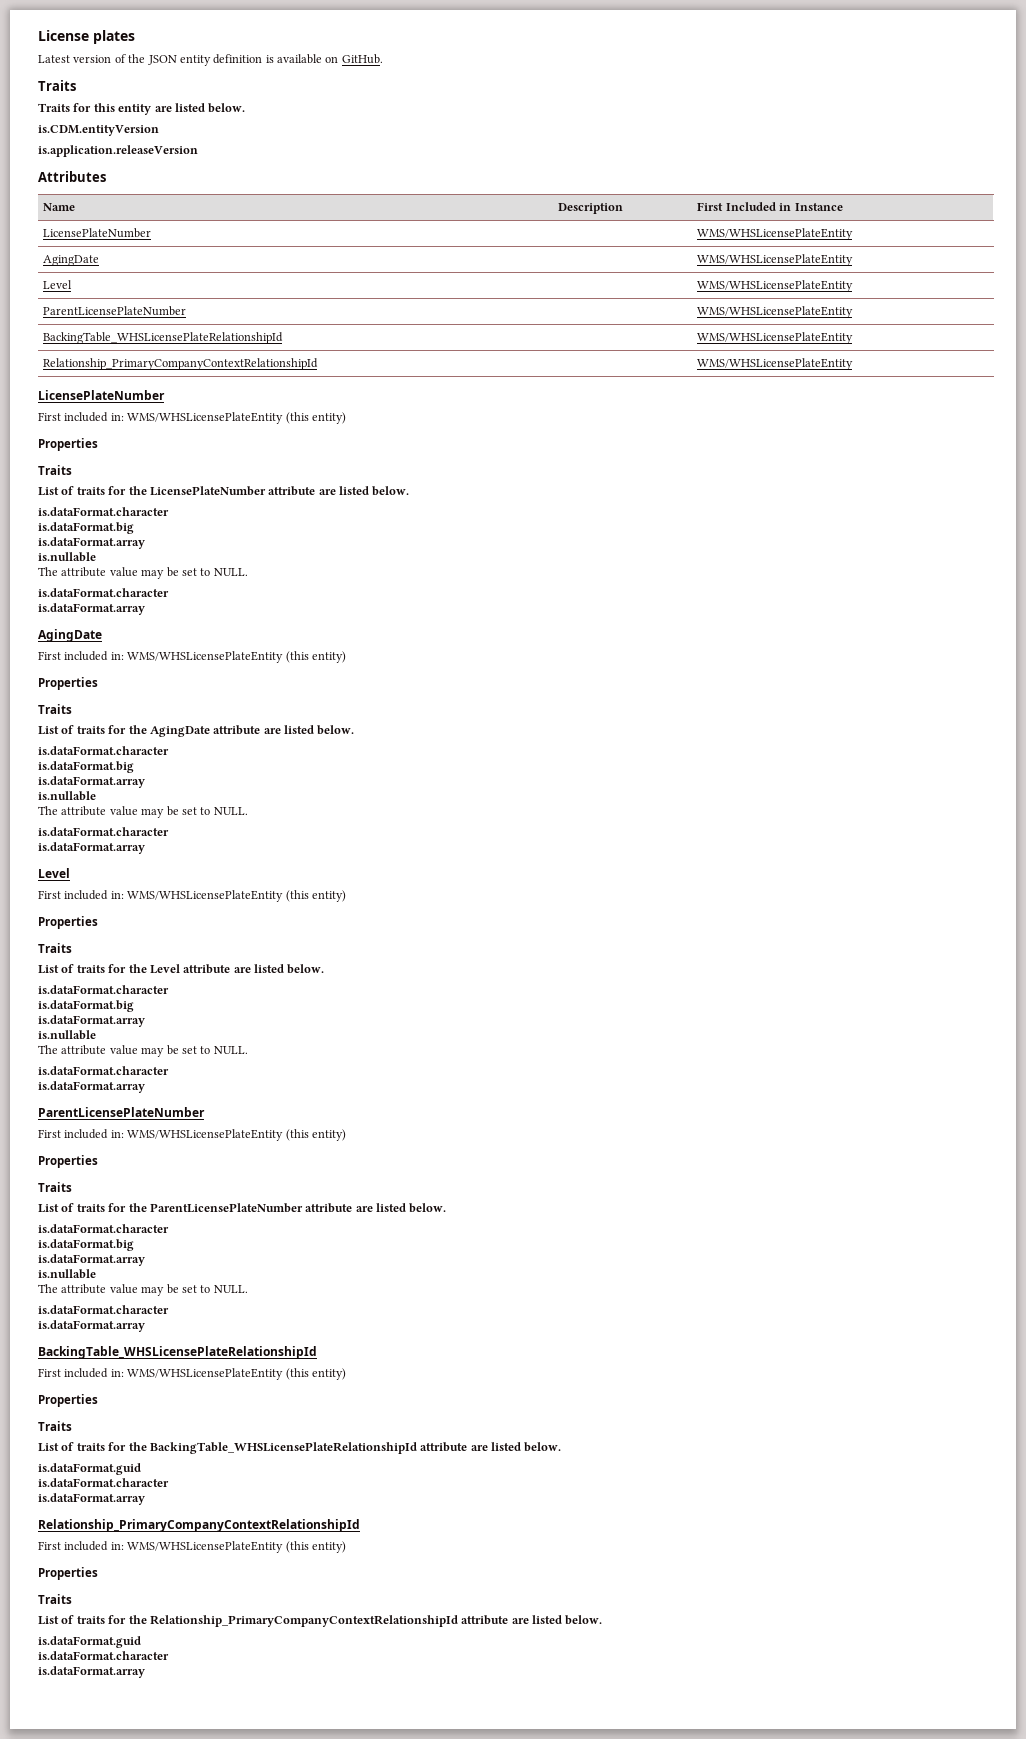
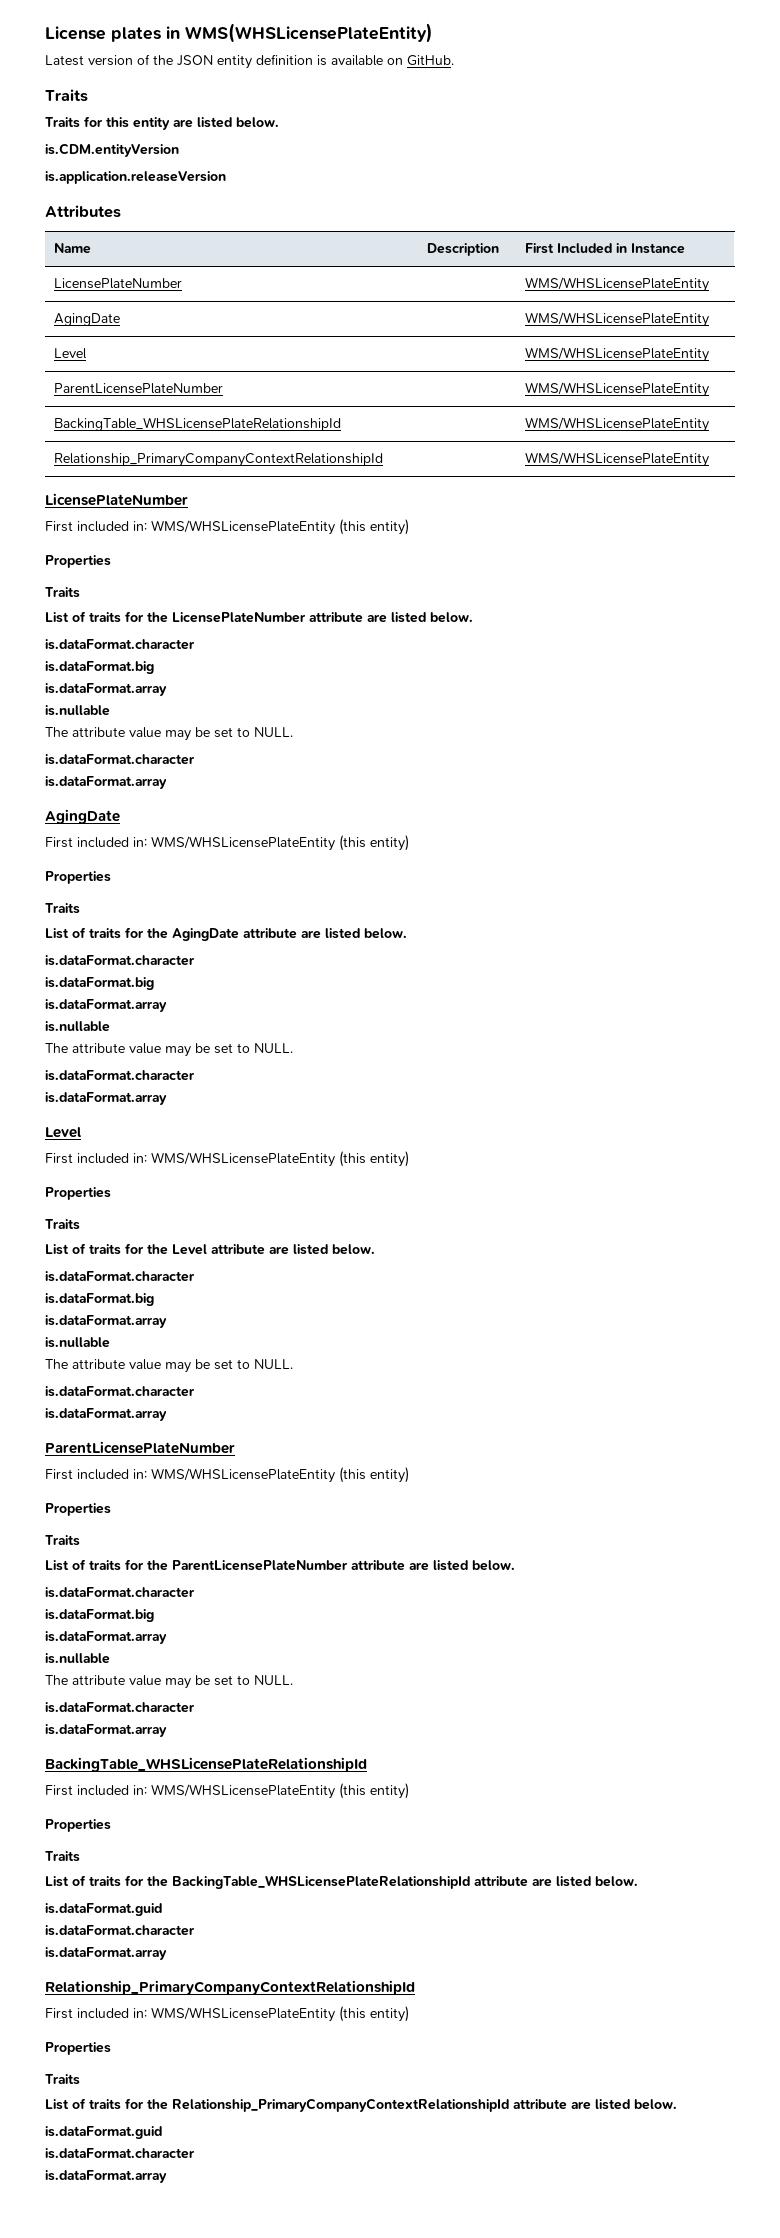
- License plates
+ License plates in WMS(WHSLicensePlateEntity)

